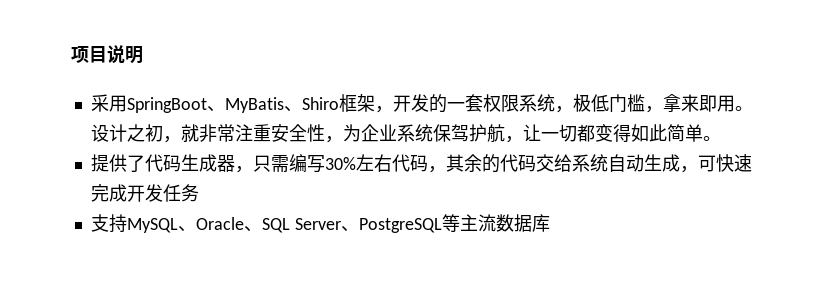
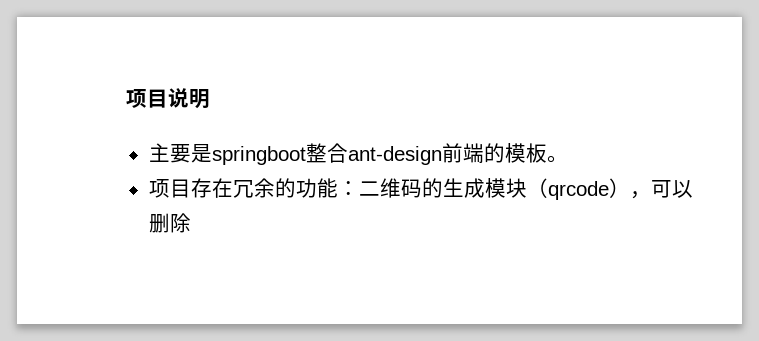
- 采用SpringBoot、MyBatis、Shiro框架，开发的一套权限系统，极低门槛，拿来即用。设计之初，就非常注重安全性，为企业系统保驾护航，让一切都变得如此简单。
- 提供了代码生成器，只需编写30%左右代码，其余的代码交给系统自动生成，可快速完成开发任务
- 支持MySQL、Oracle、SQL Server、PostgreSQL等主流数据库
+ 主要是springboot整合ant-design前端的模板。
+ 项目存在冗余的功能：二维码的生成模块（qrcode），可以删除

